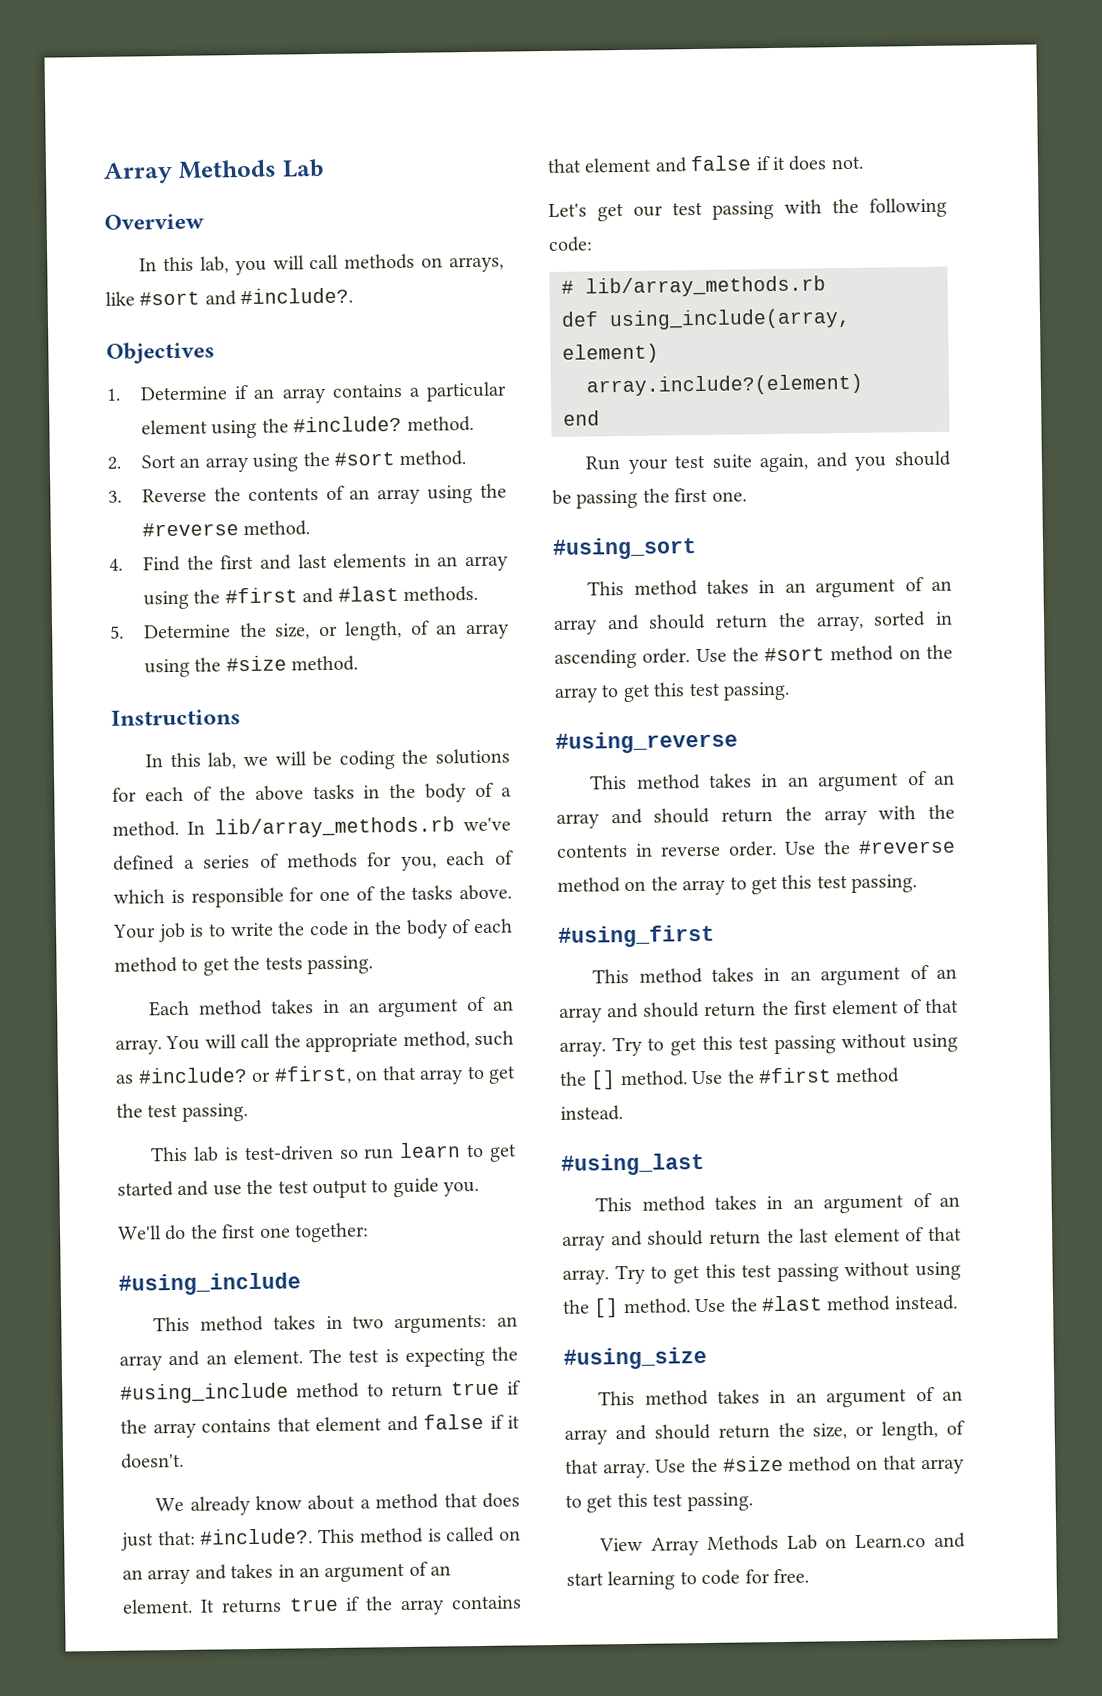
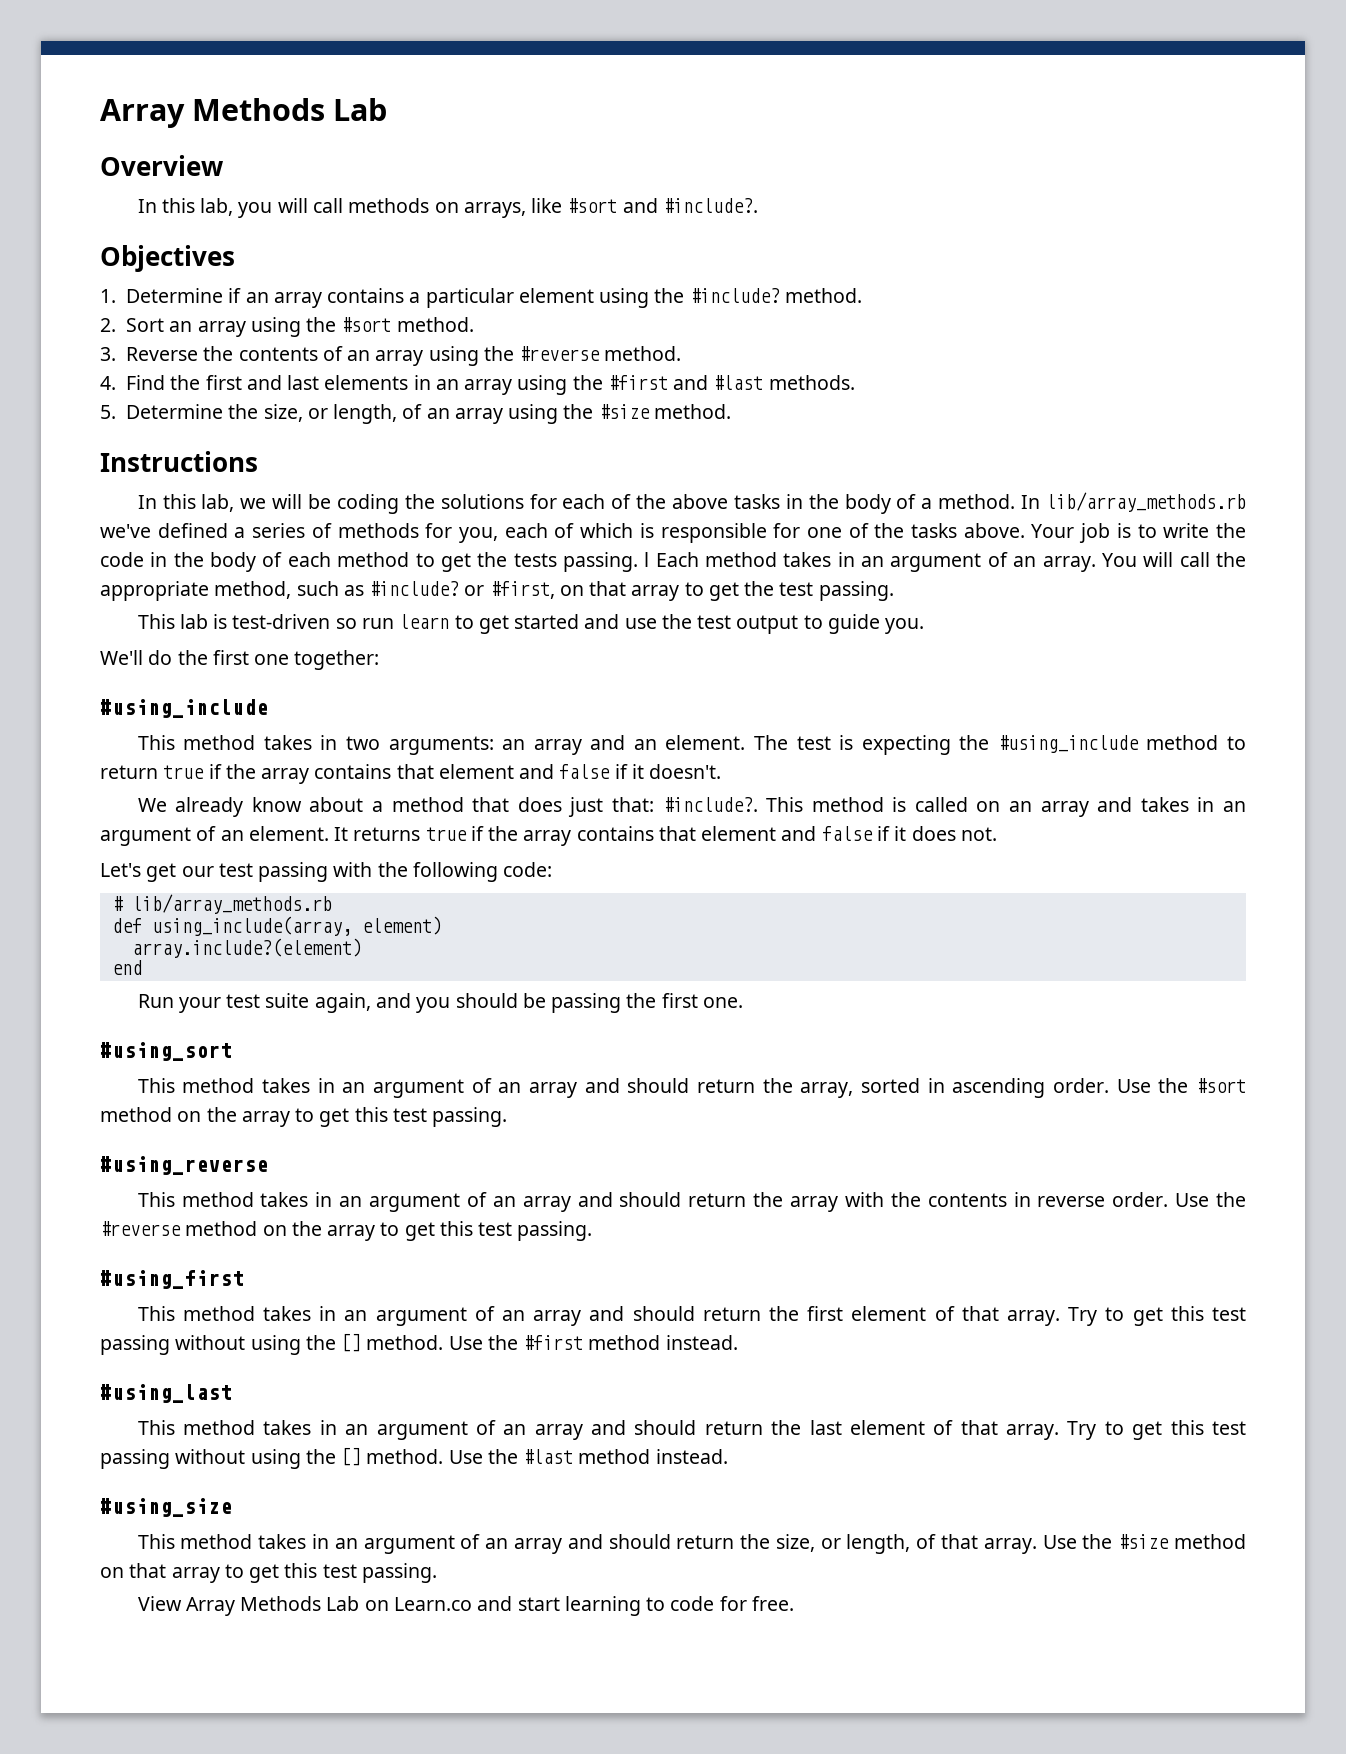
- Your job is to write the code in the body of each method to get the tests passing.
- Each method takes in an argument of an array.
+ Your job is to write the code in the body of each method to get the tests passing. l Each method takes in an argument of an array.

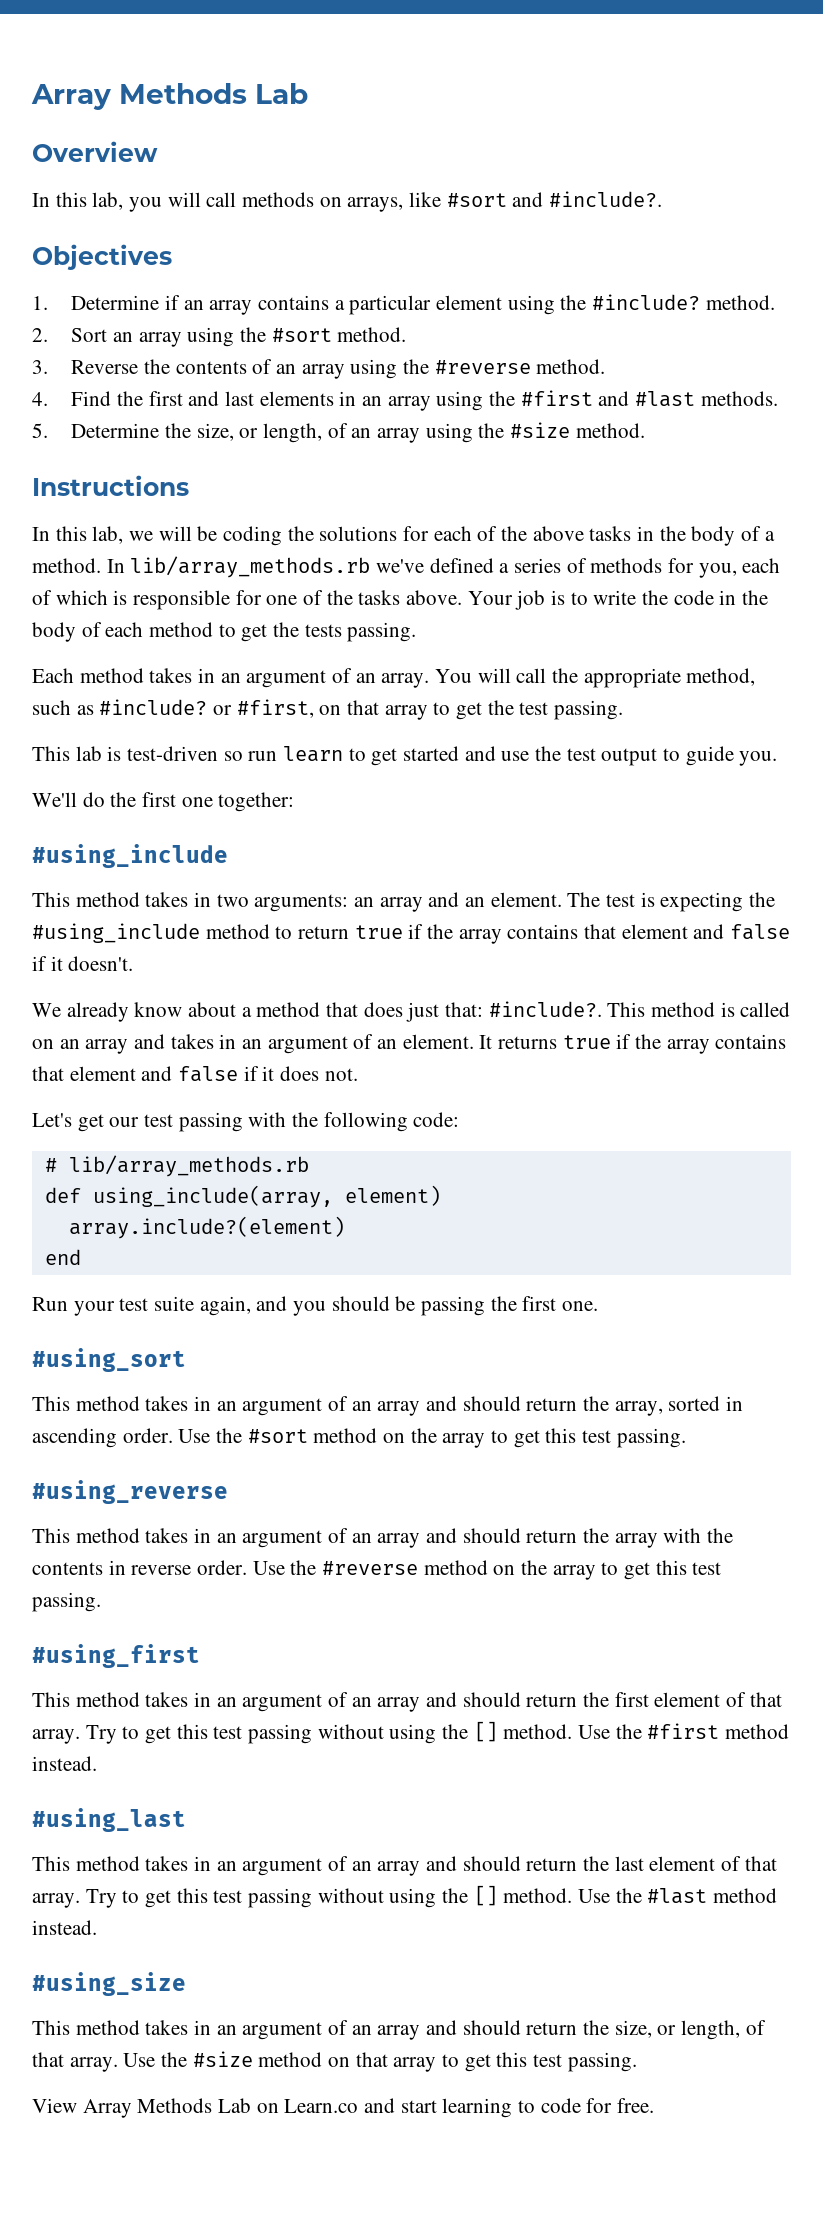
- Your job is to write the code in the body of each method to get the tests passing. l Each method takes in an argument of an array.
+ Your job is to write the code in the body of each method to get the tests passing.
+ Each method takes in an argument of an array.

